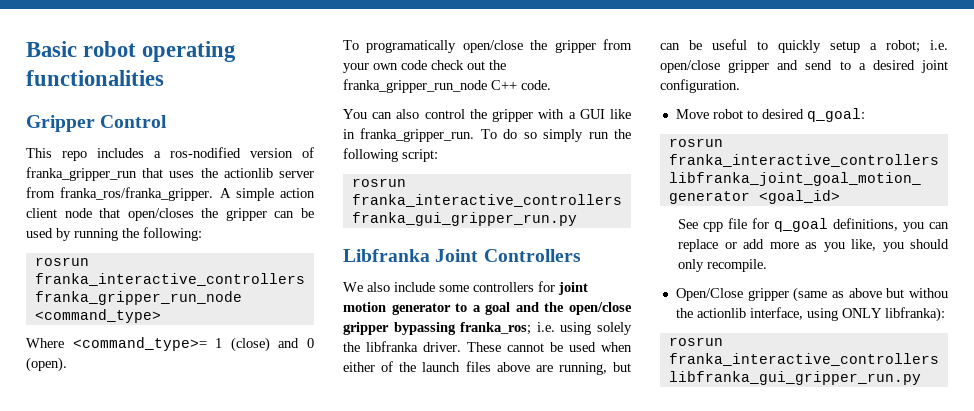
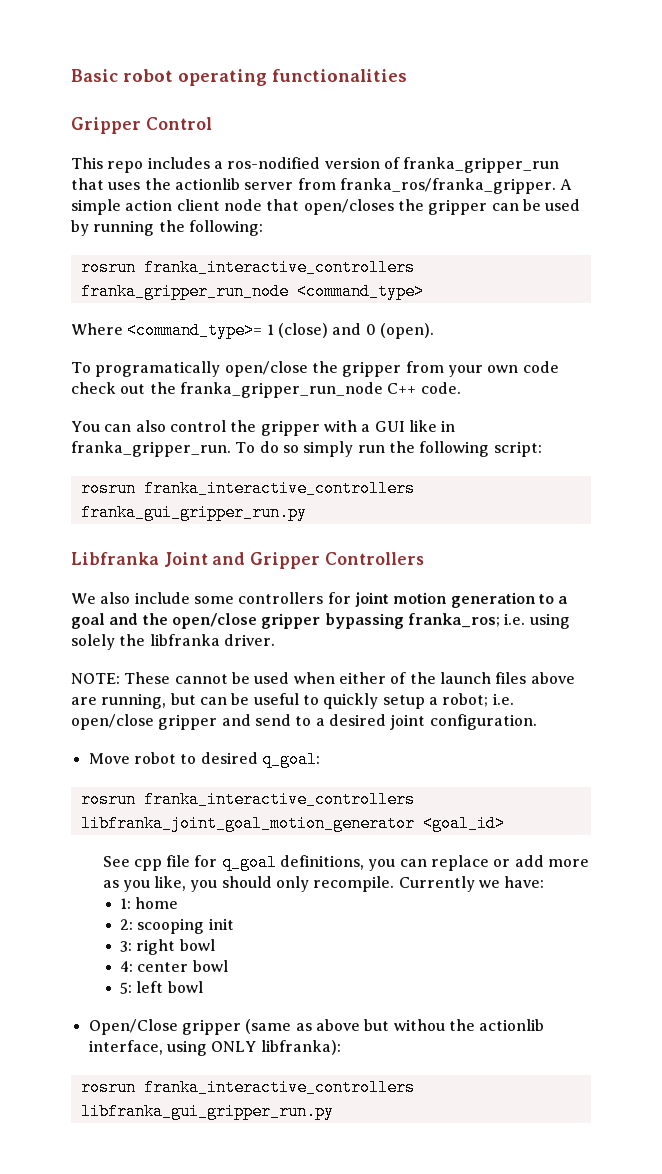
- Libfranka Joint Controllers
+ Libfranka Joint and Gripper Controllers
- We also include some controllers for joint motion generator to a goal and the open/close gripper bypassing franka_ros; i.e. using solely the libfranka driver. These cannot be used when either of the launch files above are running, but can be useful to quickly setup a robot; i.e. open/close gripper and send to a desired joint configuration.
+ We also include some controllers for joint motion generation to a goal and the open/close gripper bypassing franka_ros; i.e. using solely the libfranka driver.
+ NOTE: These cannot be used when either of the launch files above are running, but can be useful to quickly setup a robot; i.e. open/close gripper and send to a desired joint configuration.
+ Currently we have:
+ 1: home
+ 2: scooping init
+ 3: right bowl
+ 4: center bowl
+ 5: left bowl

